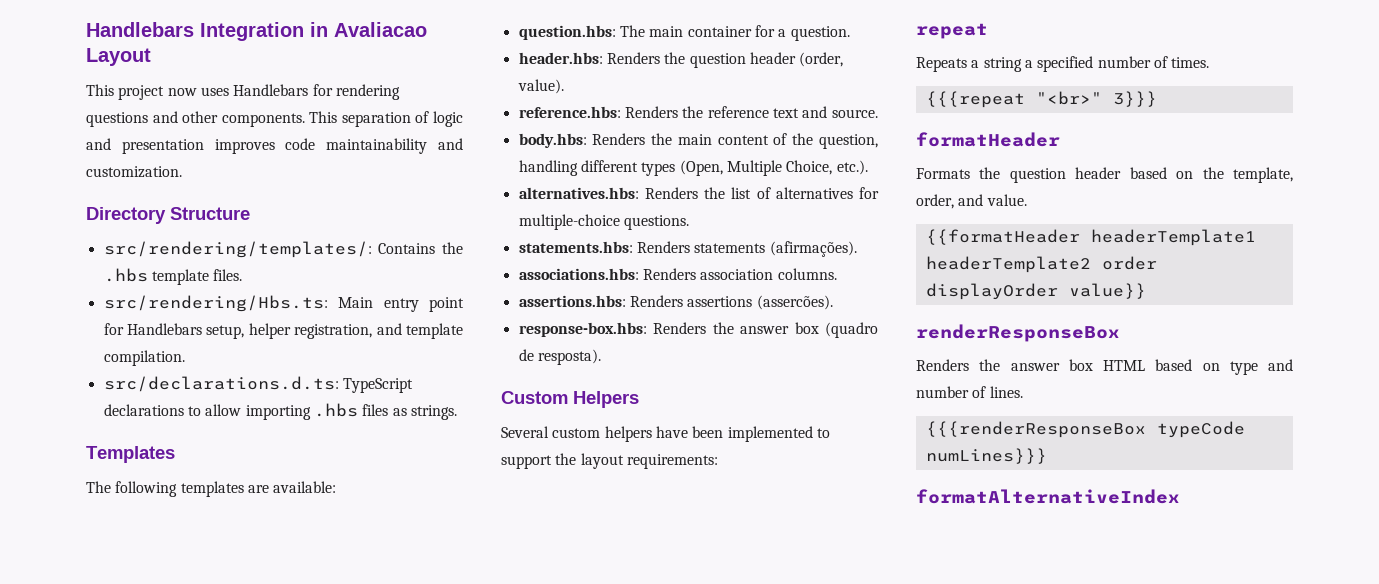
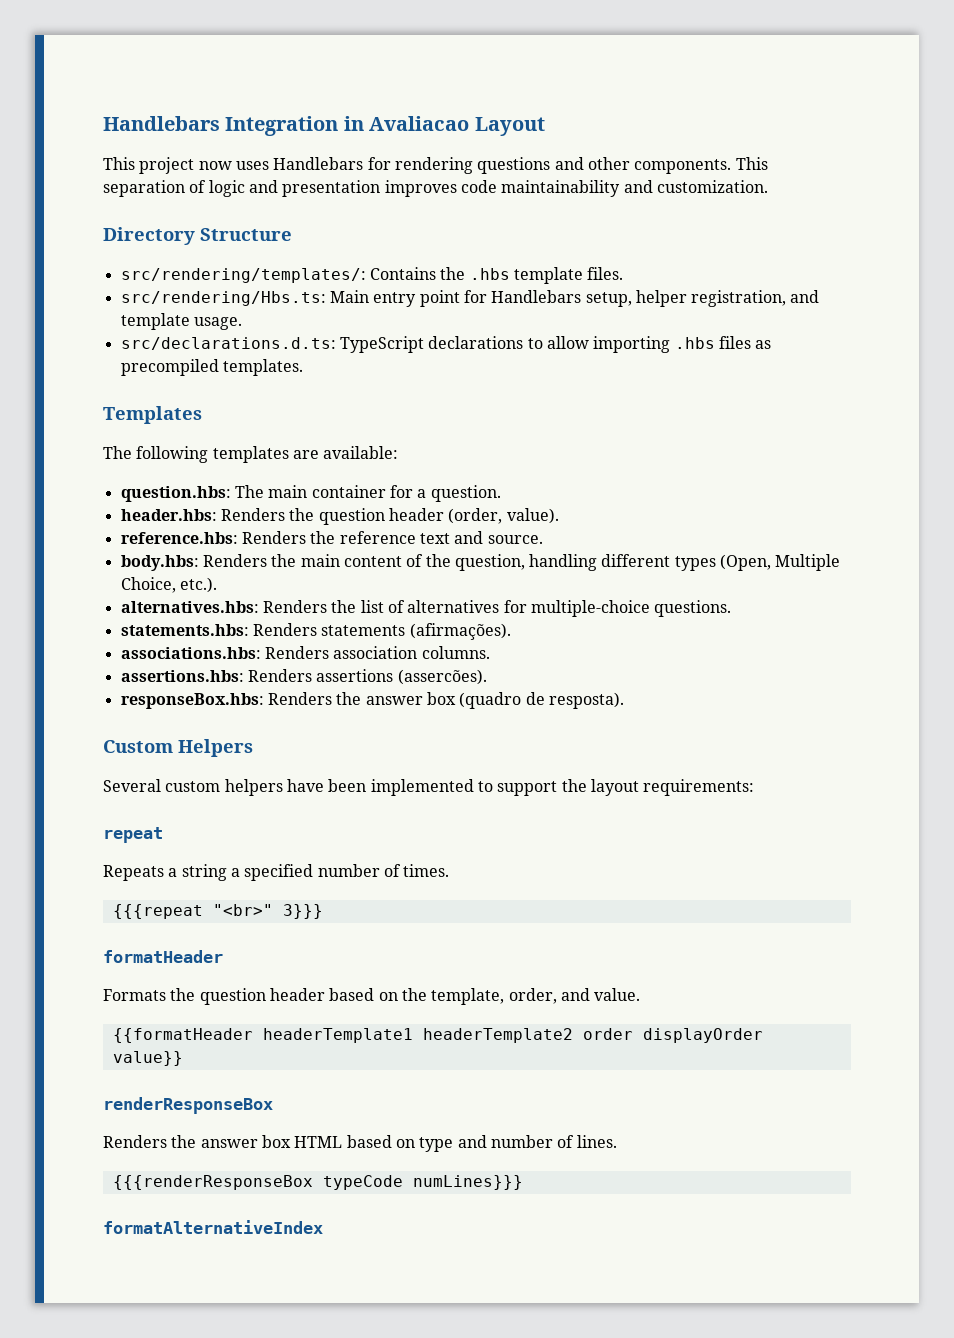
- src/rendering/Hbs.ts: Main entry point for Handlebars setup, helper registration, and template compilation.
+ src/rendering/Hbs.ts: Main entry point for Handlebars setup, helper registration, and template usage.
- src/declarations.d.ts: TypeScript declarations to allow importing .hbs files as strings.
+ src/declarations.d.ts: TypeScript declarations to allow importing .hbs files as precompiled templates.
- response-box.hbs: Renders the answer box (quadro de resposta).
+ responseBox.hbs: Renders the answer box (quadro de resposta).

